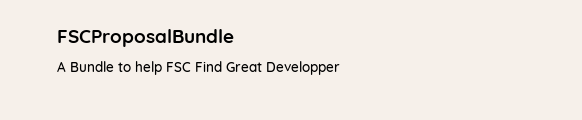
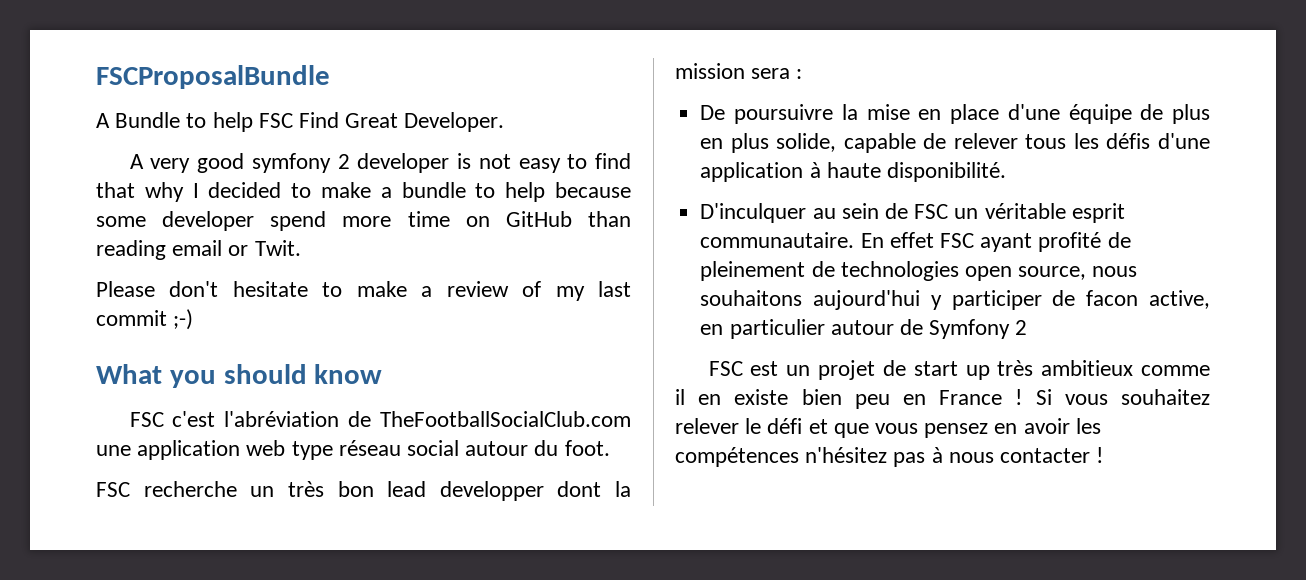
- A Bundle to help FSC Find Great Developper
+ A Bundle to help FSC Find Great Developer.
+ A very good symfony 2 developer is not easy to find that why I decided to make a bundle to help because some developer spend more time on GitHub than reading email or Twit.
+ Please don't hesitate to make a review of my last commit ;-)
+ What you should know
+ FSC c'est l'abréviation de TheFootballSocialClub.com une application web type réseau social autour du foot.
+ FSC recherche un très bon lead developper dont la mission sera :
+ De poursuivre la mise en place d'une équipe de plus en plus solide, capable de relever tous les défis d'une application à haute disponibilité.
+ D'inculquer au sein de FSC un véritable esprit communautaire. En effet FSC ayant profité de pleinement de technologies open source, nous souhaitons aujourd'hui y participer de facon active, en particulier autour de Symfony 2
+ FSC est un projet de start up très ambitieux comme il en existe bien peu en France ! Si vous souhaitez relever le défi et que vous pensez en avoir les compétences n'hésitez pas à nous contacter !

